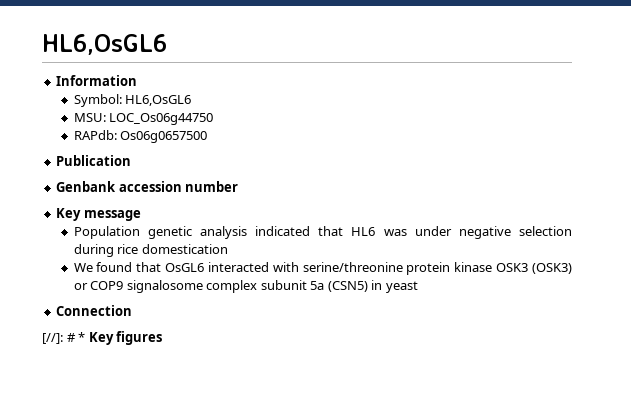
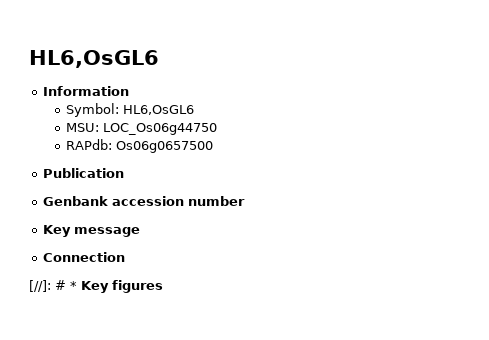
- Population genetic analysis indicated that HL6 was under negative selection during rice domestication
- We found that OsGL6 interacted with serine/threonine protein kinase OSK3 (OSK3) or COP9 signalosome complex subunit 5a (CSN5) in yeast

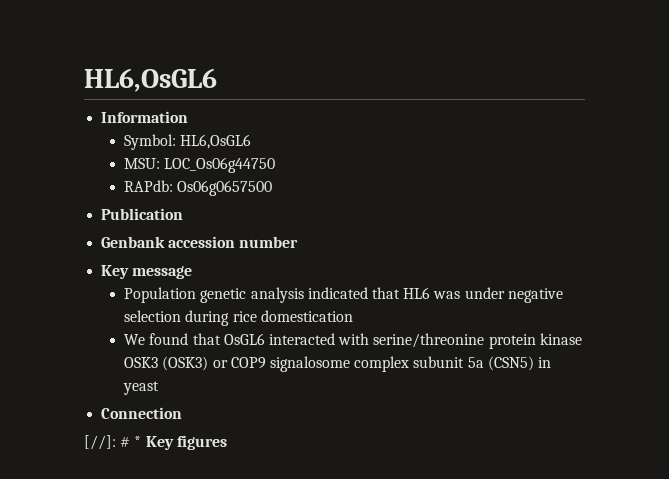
+ Population genetic analysis indicated that HL6 was under negative selection during rice domestication
+ We found that OsGL6 interacted with serine/threonine protein kinase OSK3 (OSK3) or COP9 signalosome complex subunit 5a (CSN5) in yeast

